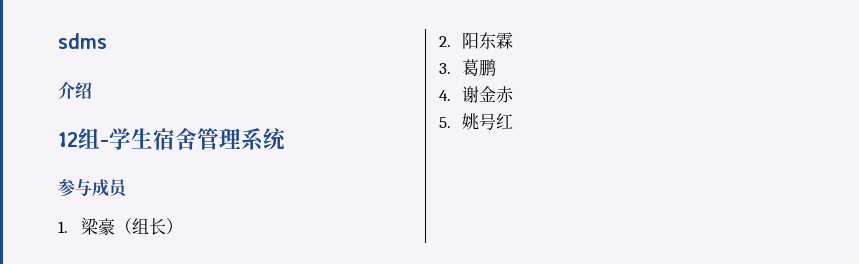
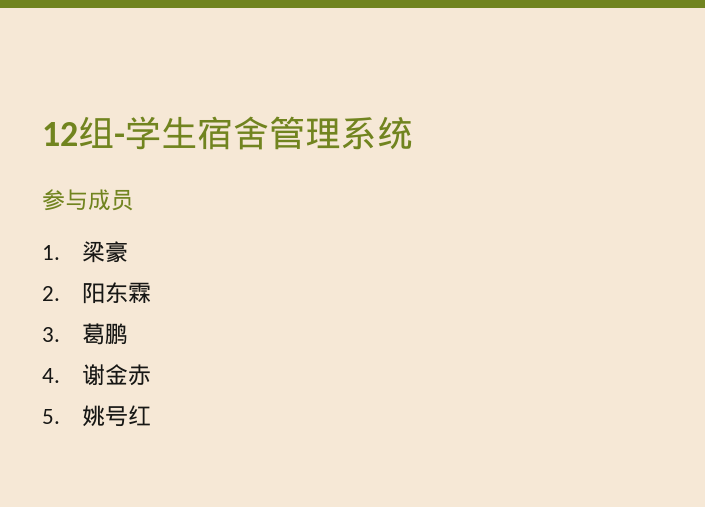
- sdms
- 介绍
- 1.梁豪（组长）
+ 1.梁豪

